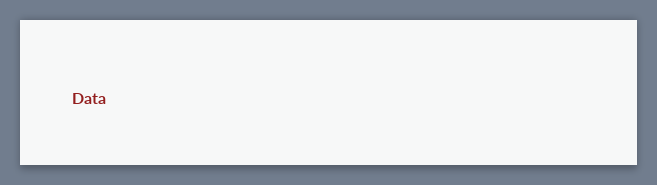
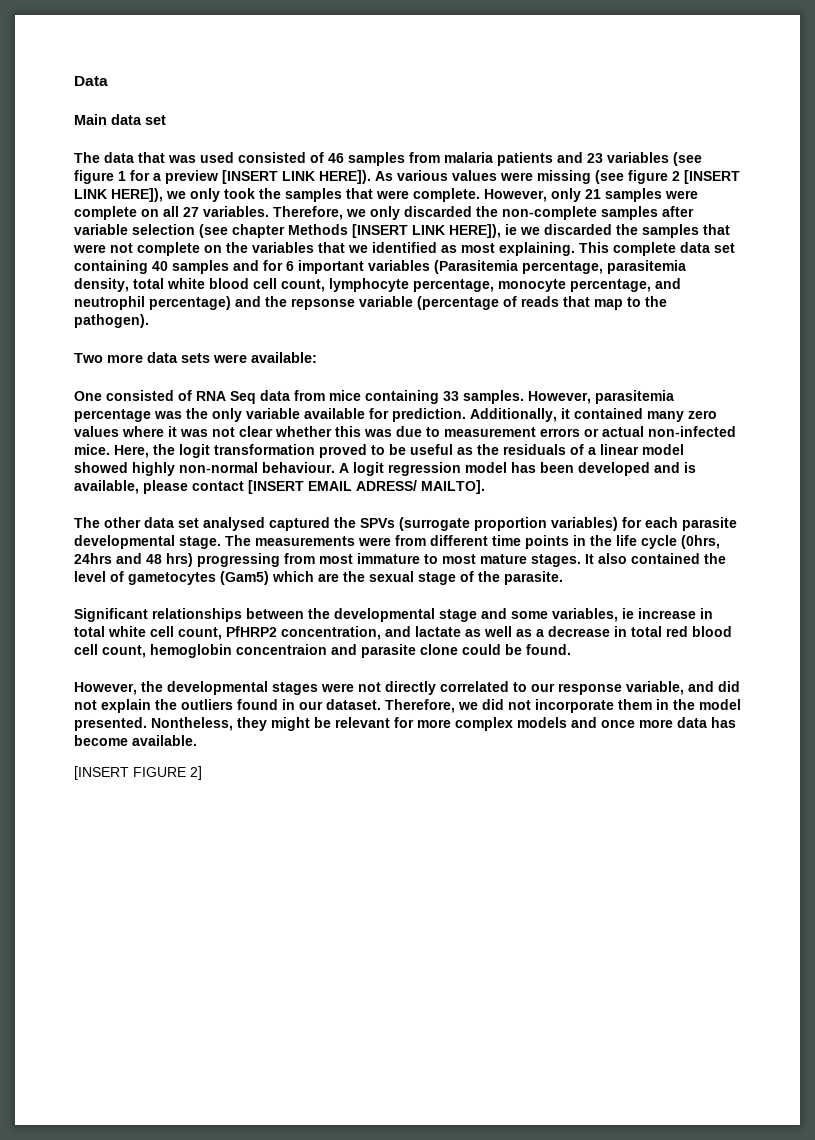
+ Main data set
+ The data that was used consisted of 46 samples from malaria patients and 23 variables (see figure 1 for a preview [INSERT LINK HERE]). As various values were missing (see figure 2 [INSERT LINK HERE]), we only took the samples that were complete. However, only 21 samples were complete on all 27 variables. Therefore, we only discarded the non-complete samples after variable selection (see chapter Methods [INSERT LINK HERE]), ie we discarded the samples that were not complete on the variables that we identified as most explaining. This complete data set containing 40 samples and for 6 important variables (Parasitemia percentage, parasitemia density, total white blood cell count, lymphocyte percentage, monocyte percentage, and neutrophil percentage) and the repsonse variable (percentage of reads that map to the pathogen).
+ Two more data sets were available:
+ One consisted of RNA Seq data from mice containing 33 samples. However, parasitemia percentage was the only variable available for prediction. Additionally, it contained many zero values where it was not clear whether this was due to measurement errors or actual non-infected mice. Here, the logit transformation proved to be useful as the residuals of a linear model showed highly non-normal behaviour. A logit regression model has been developed and is available, please contact [INSERT EMAIL ADRESS/ MAILTO].
+ The other data set analysed captured the SPVs (surrogate proportion variables) for each parasite developmental stage. The measurements were from different time points in the life cycle (0hrs, 24hrs and 48 hrs) progressing from most immature to most mature stages. It also contained the level of gametocytes (Gam5) which are the sexual stage of the parasite.
+ Significant relationships between the developmental stage and some variables, ie increase in total white cell count, PfHRP2 concentration, and lactate as well as a decrease in total red blood cell count, hemoglobin concentraion and parasite clone could be found.
+ However, the developmental stages were not directly correlated to our response variable, and did not explain the outliers found in our dataset. Therefore, we did not incorporate them in the model presented. Nontheless, they might be relevant for more complex models and once more data has become available.
+ [INSERT FIGURE 2]

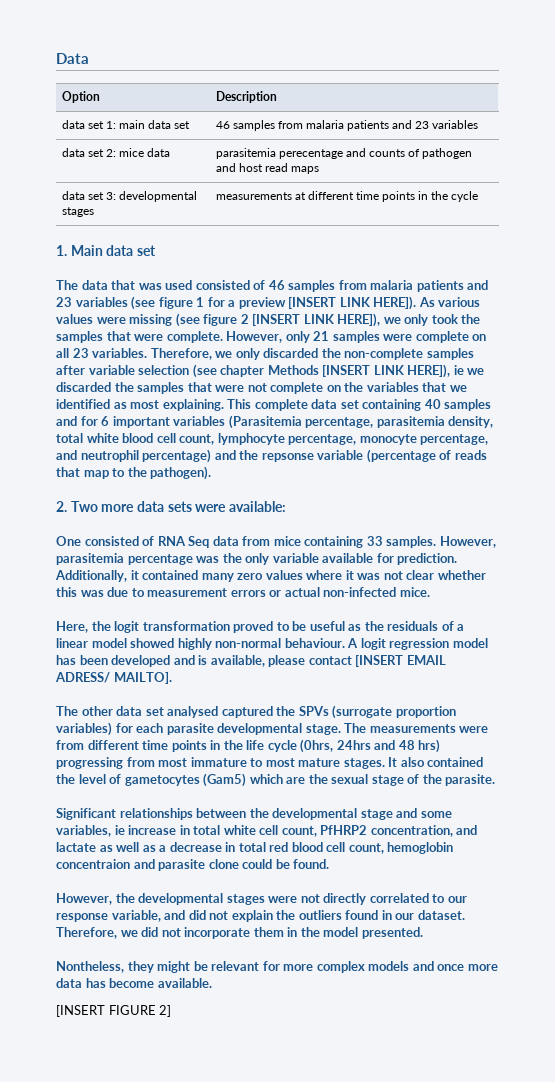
- Main data set
+ Option | Description
+ data set 1: main data set | 46 samples from malaria patients and 23 variables
+ data set 2: mice data | parasitemia perecentage and counts of pathogen and host read maps
+ data set 3: developmental stages | measurements at different time points in the cycle
+ 1. Main data set
- However, only 21 samples were complete on all 27 variables.
+ However, only 21 samples were complete on all 23 variables.
- Two more data sets were available:
+ 2. Two more data sets were available:
- Additionally, it contained many zero values where it was not clear whether this was due to measurement errors or actual non-infected mice. Here, the logit transformation proved to be useful as the residuals of a linear model showed highly non-normal behaviour.
+ Additionally, it contained many zero values where it was not clear whether this was due to measurement errors or actual non-infected mice.
+ Here, the logit transformation proved to be useful as the residuals of a linear model showed highly non-normal behaviour.
- Therefore, we did not incorporate them in the model presented. Nontheless, they might be relevant for more complex models and once more data has become available.
+ Therefore, we did not incorporate them in the model presented.
+ Nontheless, they might be relevant for more complex models and once more data has become available.

